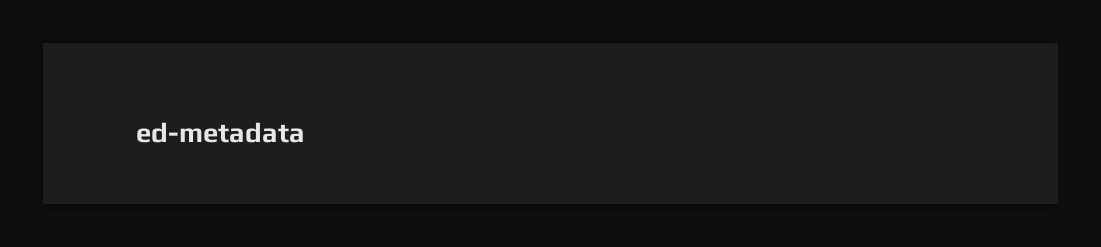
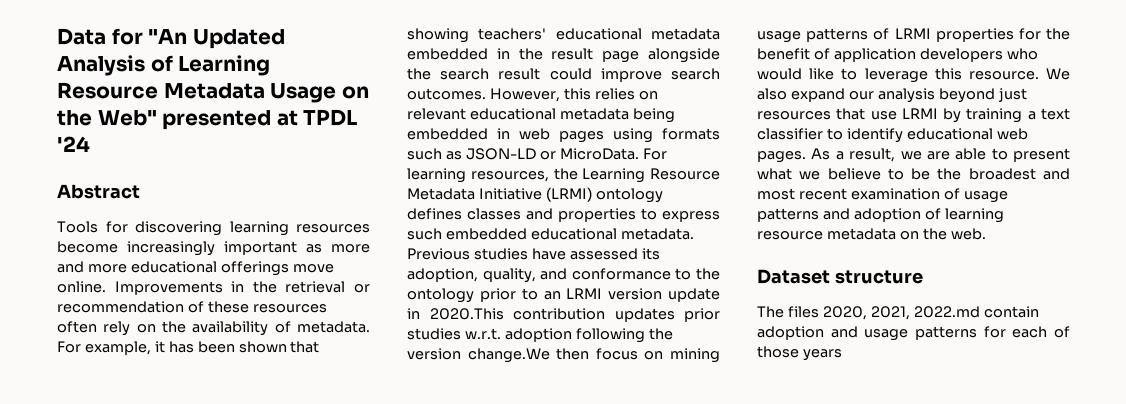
- ed-metadata
+ Data for "An Updated Analysis of Learning Resource Metadata Usage on the Web" presented at TPDL '24
+ Abstract
+ Tools for discovering learning resources become increasingly important as more and more educational offerings move online. Improvements in the retrieval or recommendation of these resources often rely on the availability of metadata. For example, it has been shown that showing teachers' educational metadata embedded in the result page alongside the search result could improve search outcomes. However, this relies on relevant educational metadata being embedded in web pages using formats such as JSON-LD or MicroData. For learning resources, the Learning Resource Metadata Initiative (LRMI) ontology defines classes and properties to express such embedded educational metadata. Previous studies have assessed its adoption, quality, and conformance to the ontology prior to an LRMI version update in 2020.This contribution updates prior studies w.r.t. adoption following the version change.We then focus on mining usage patterns of LRMI properties for the benefit of application developers who would like to leverage this resource. We also expand our analysis beyond just resources that use LRMI by training a text classifier to identify educational web pages. As a result, we are able to present what we believe to be the broadest and most recent examination of usage patterns and adoption of learning resource metadata on the web.
+ Dataset structure
+ The files 2020, 2021, 2022.md contain adoption and usage patterns for each of those years

